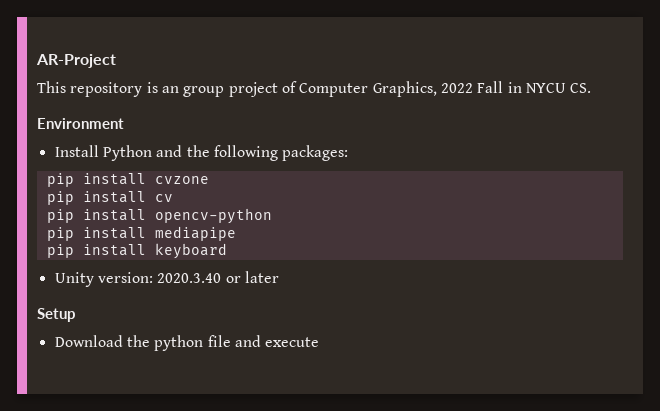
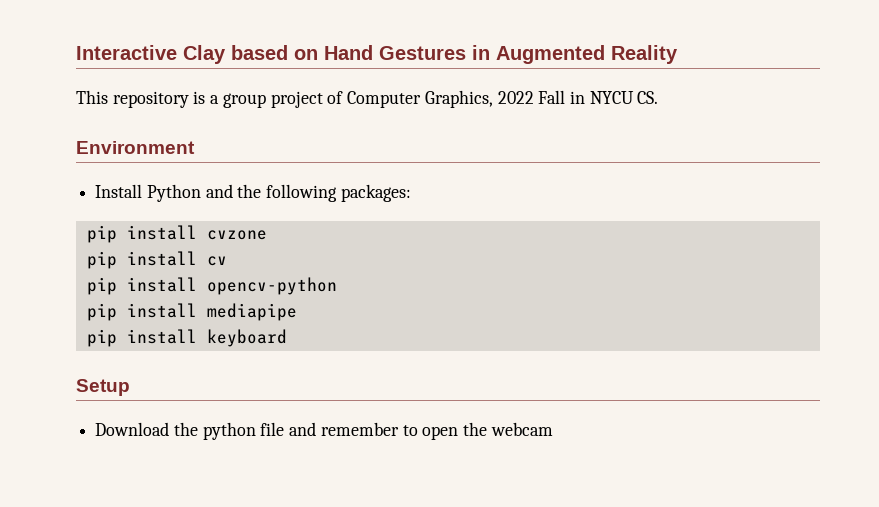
- AR-Project
+ Interactive Clay based on Hand Gestures in Augmented Reality
- This repository is an group project of Computer Graphics, 2022 Fall in NYCU CS.
+ This repository is a group project of Computer Graphics, 2022 Fall in NYCU CS.
- Unity version: 2020.3.40 or later
- Download the python file and execute
+ Download the python file and remember to open the webcam

